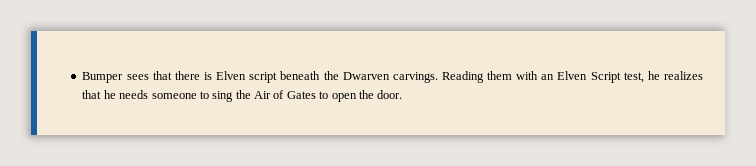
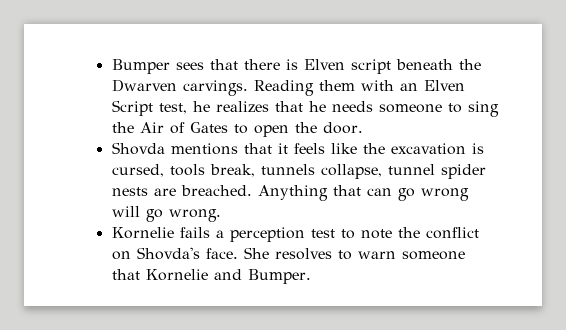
+ Shovda mentions that it feels like the excavation is cursed, tools break, tunnels collapse, tunnel spider nests are breached. Anything that can go wrong will go wrong.
+ Kornelie fails a perception test to note the conflict on Shovda's face. She resolves to warn someone that Kornelie and Bumper.

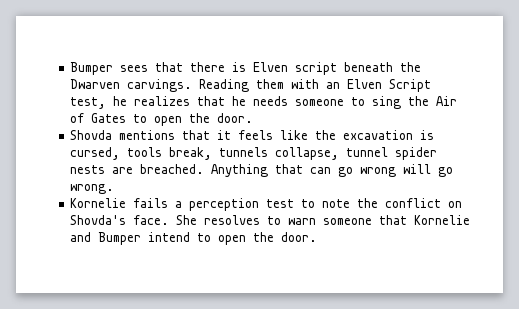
- She resolves to warn someone that Kornelie and Bumper.
+ She resolves to warn someone that Kornelie and Bumper intend to open the door.

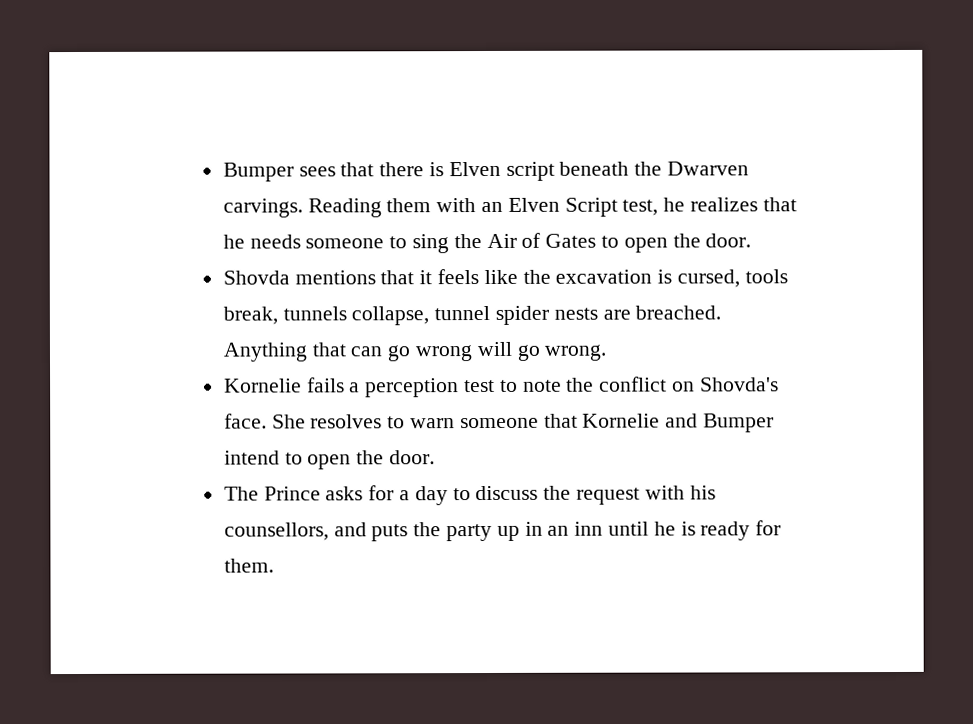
+ The Prince asks for a day to discuss the request with his counsellors, and puts the party up in an inn until he is ready for them.

